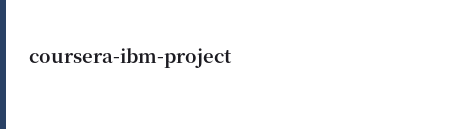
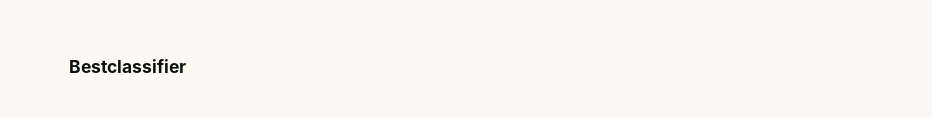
- coursera-ibm-project
+ Bestclassifier

